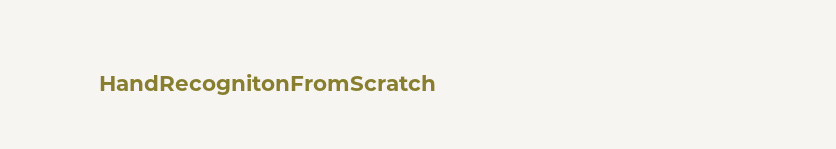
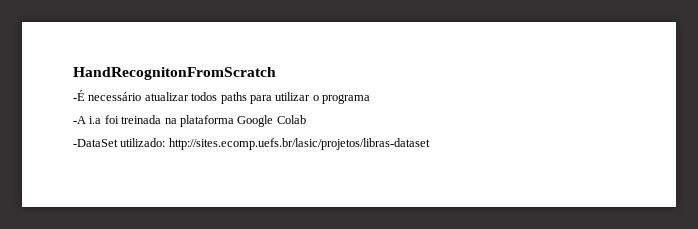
+ -É necessário atualizar todos paths para utilizar o programa
+ -A i.a foi treinada na plataforma Google Colab
+ -DataSet utilizado: http://sites.ecomp.uefs.br/lasic/projetos/libras-dataset

